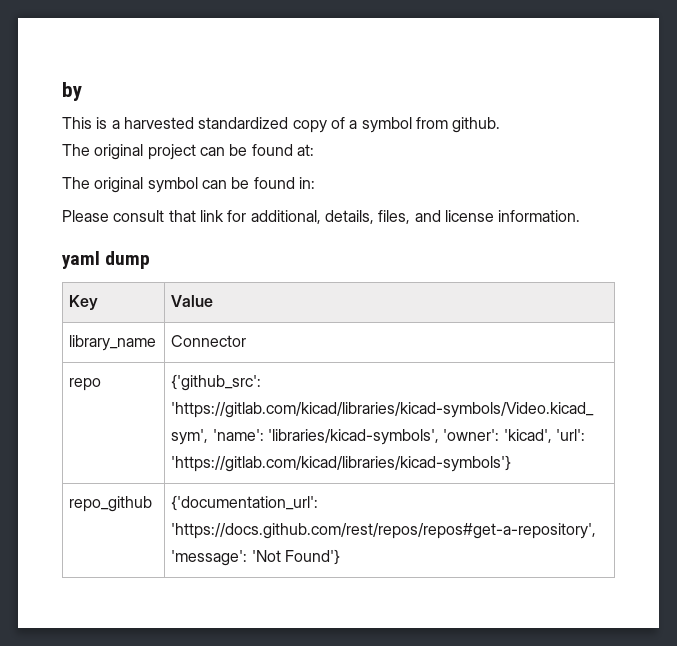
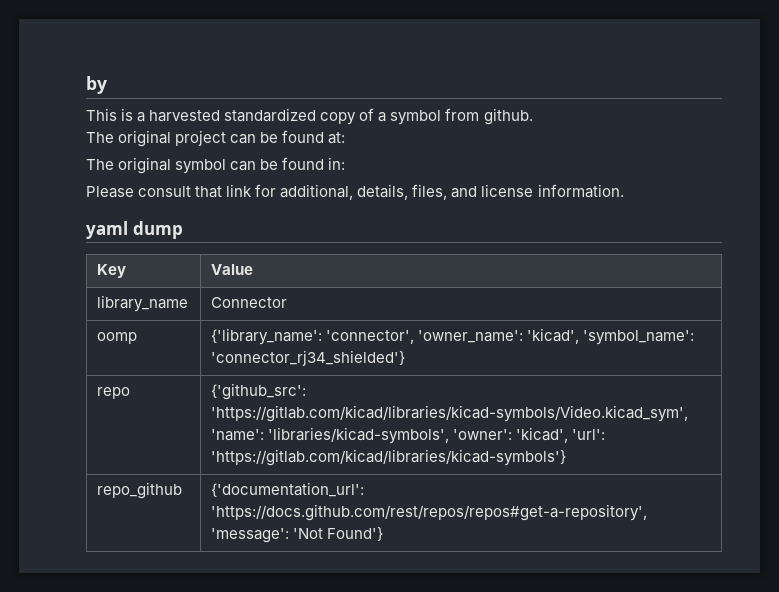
+ oomp | {'library_name': 'connector', 'owner_name': 'kicad', 'symbol_name': 'connector_rj34_shielded'}

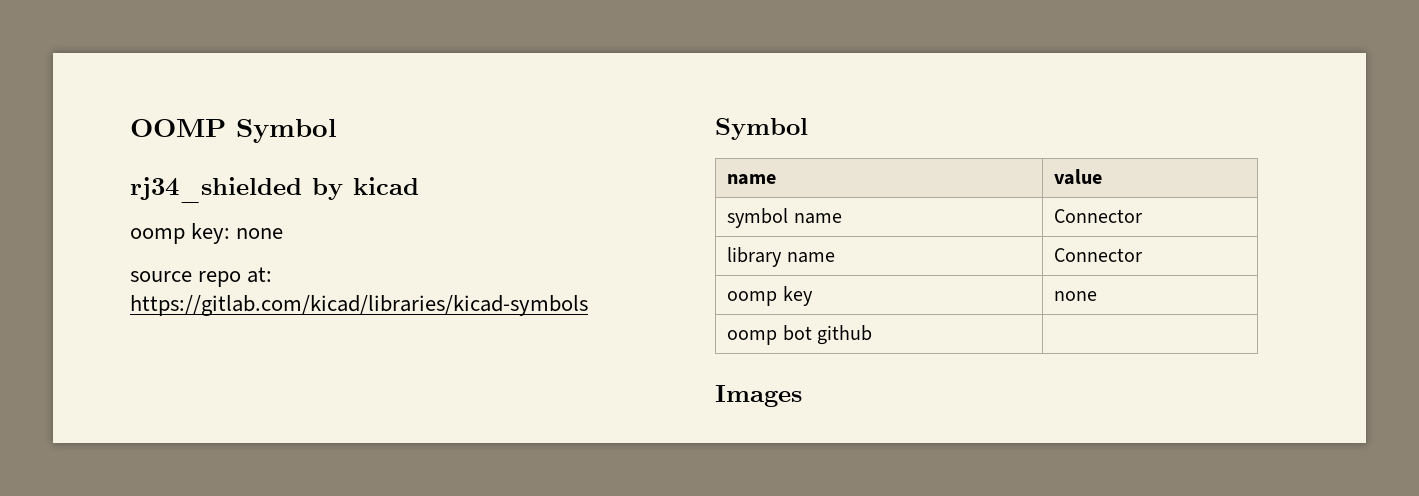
- by
- This is a harvested standardized copy of a symbol from github.
- The original project can be found at:
- The original symbol can be found in:
- Please consult that link for additional, details, files, and license information.
- yaml dump
- Key | Value
- library_name | Connector
- oomp | {'library_name': 'connector', 'owner_name': 'kicad', 'symbol_name': 'connector_rj34_shielded'}
- repo | {'github_src': 'https://gitlab.com/kicad/libraries/kicad-symbols/Video.kicad_sym', 'name': 'libraries/kicad-symbols', 'owner': 'kicad', 'url': 'https://gitlab.com/kicad/libraries/kicad-symbols'}
- repo_github | {'documentation_url': 'https://docs.github.com/rest/repos/repos#get-a-repository', 'message': 'Not Found'}
+ OOMP Symbol
+ rj34_shielded by kicad
+ oomp key: none
+ source repo at: https://gitlab.com/kicad/libraries/kicad-symbols
+ Symbol
+ name | value
+ symbol name | Connector
+ library name | Connector
+ oomp key | none
+ oomp bot github |
+ Images

